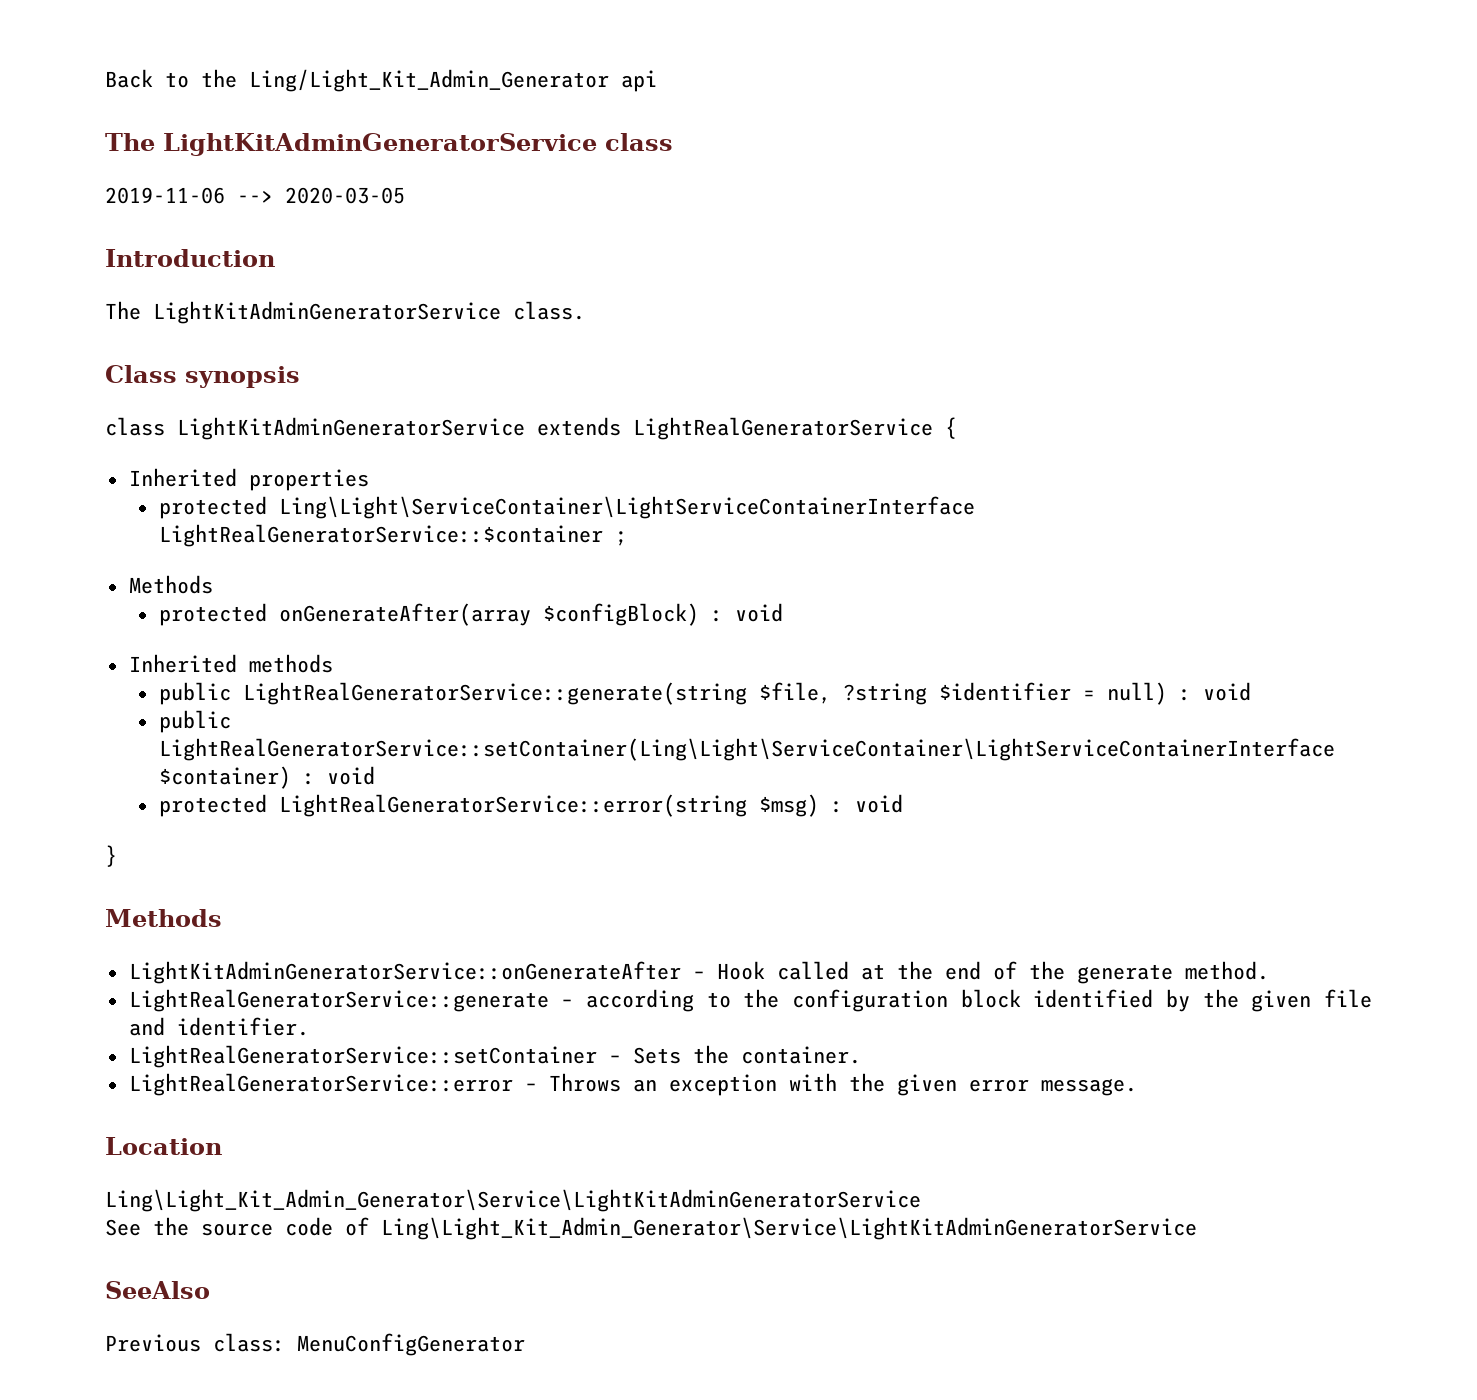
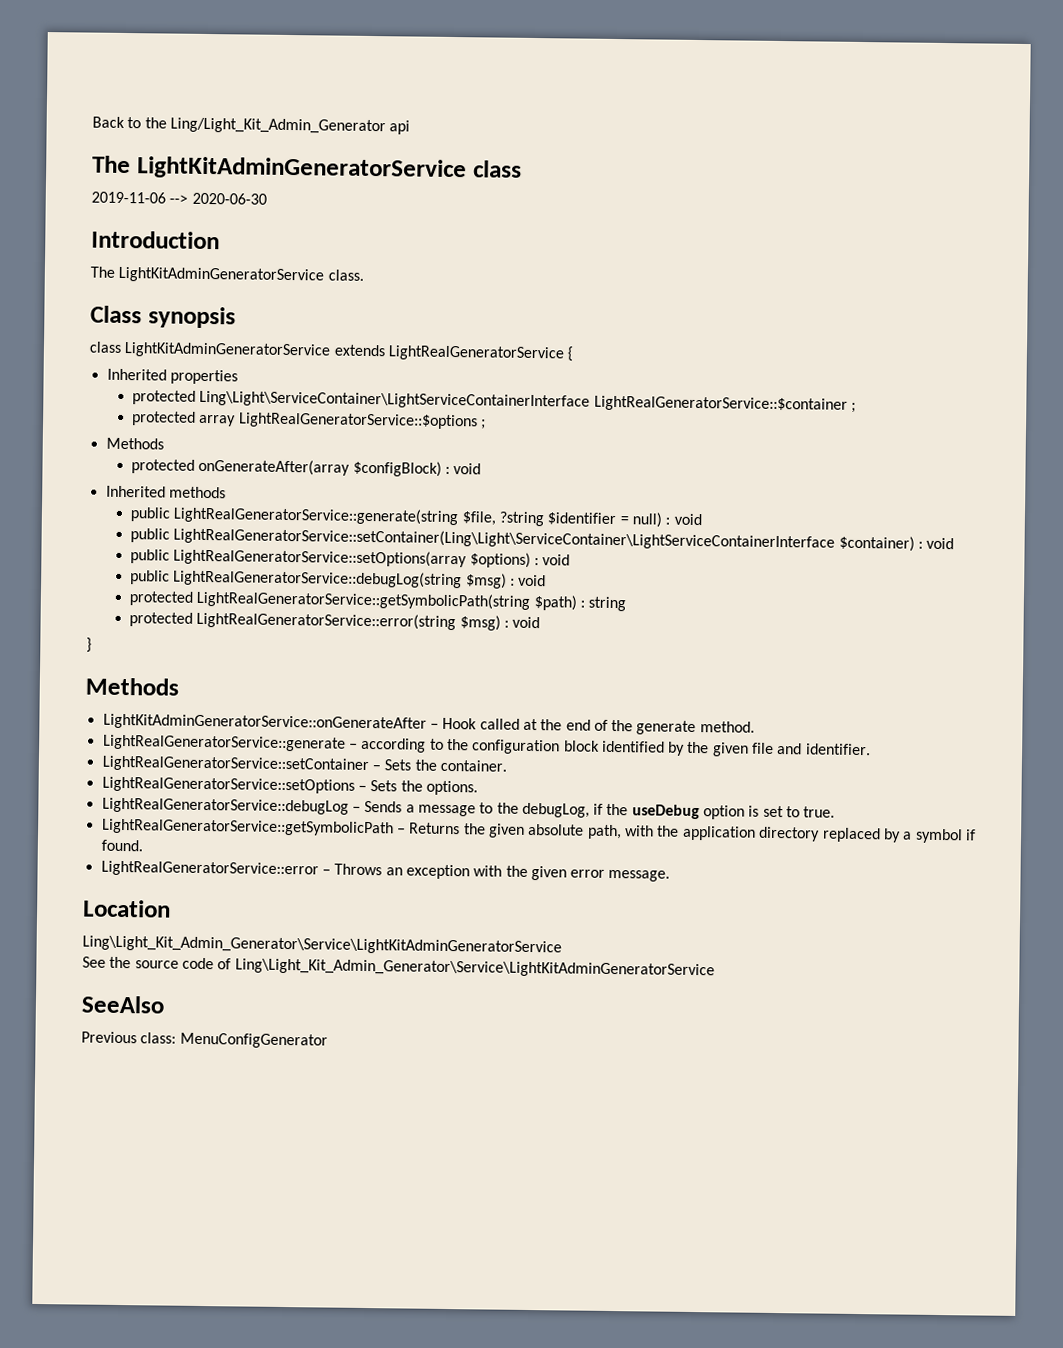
- 2019-11-06 --> 2020-03-05
+ 2019-11-06 --> 2020-06-30
+ protected array LightRealGeneratorService::$options ;
+ public LightRealGeneratorService::setOptions(array $options) : void
+ public LightRealGeneratorService::debugLog(string $msg) : void
+ protected LightRealGeneratorService::getSymbolicPath(string $path) : string
+ LightRealGeneratorService::setOptions – Sets the options.
+ LightRealGeneratorService::debugLog – Sends a message to the debugLog, if the useDebug option is set to true.
+ LightRealGeneratorService::getSymbolicPath – Returns the given absolute path, with the application directory replaced by a symbol if found.

